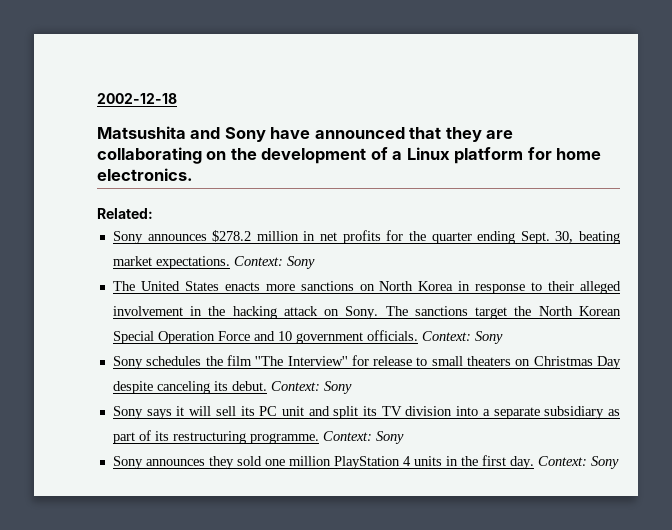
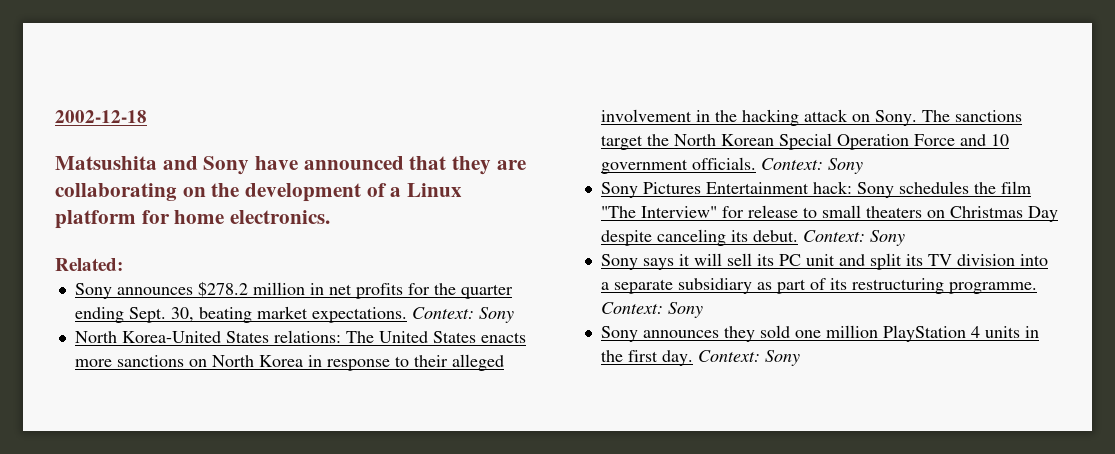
- The United States enacts more sanctions on North Korea in response to their alleged involvement in the hacking attack on Sony.
+ North Korea-United States relations: The United States enacts more sanctions on North Korea in response to their alleged involvement in the hacking attack on Sony.
- Sony schedules the film ''The Interview'' for release to small theaters on Christmas Day despite canceling its debut.
+ Sony Pictures Entertainment hack: Sony schedules the film "The Interview" for release to small theaters on Christmas Day despite canceling its debut.

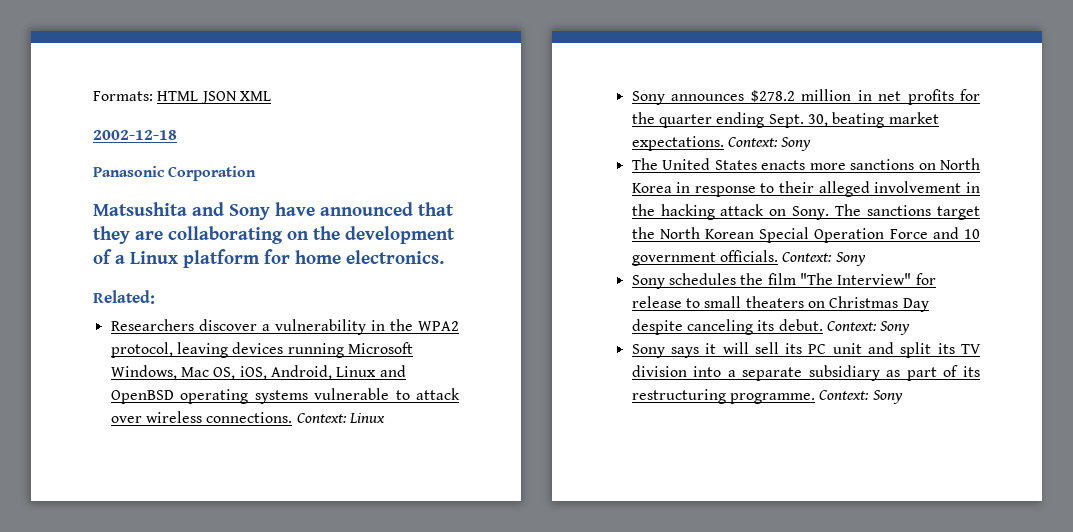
+ Formats: HTML JSON XML
+ Panasonic Corporation
+ Researchers discover a vulnerability in the WPA2 protocol, leaving devices running Microsoft Windows, Mac OS, iOS, Android, Linux and OpenBSD operating systems vulnerable to attack over wireless connections. Context: Linux
- North Korea-United States relations: The United States enacts more sanctions on North Korea in response to their alleged involvement in the hacking attack on Sony.
+ The United States enacts more sanctions on North Korea in response to their alleged involvement in the hacking attack on Sony.
- Sony Pictures Entertainment hack: Sony schedules the film "The Interview" for release to small theaters on Christmas Day despite canceling its debut.
+ Sony schedules the film "The Interview" for release to small theaters on Christmas Day despite canceling its debut.
- Sony announces they sold one million PlayStation 4 units in the first day. Context: Sony

